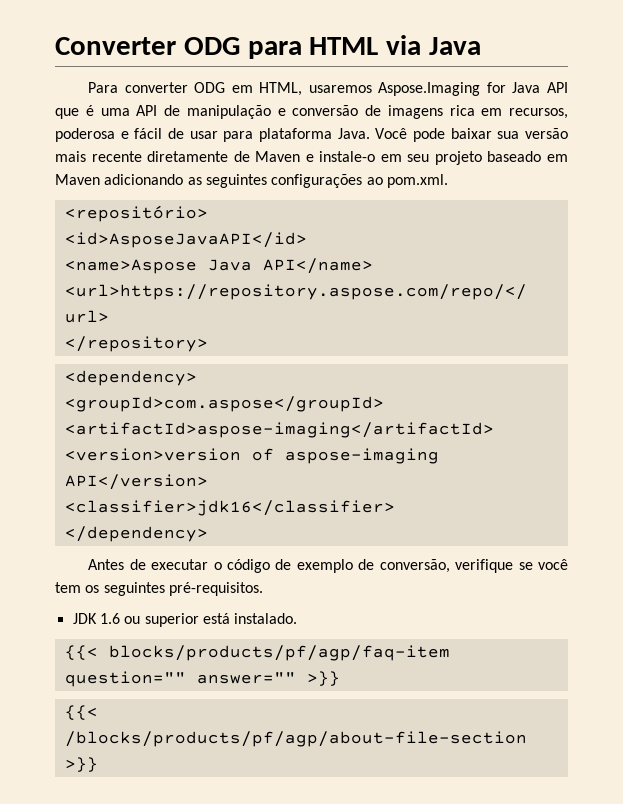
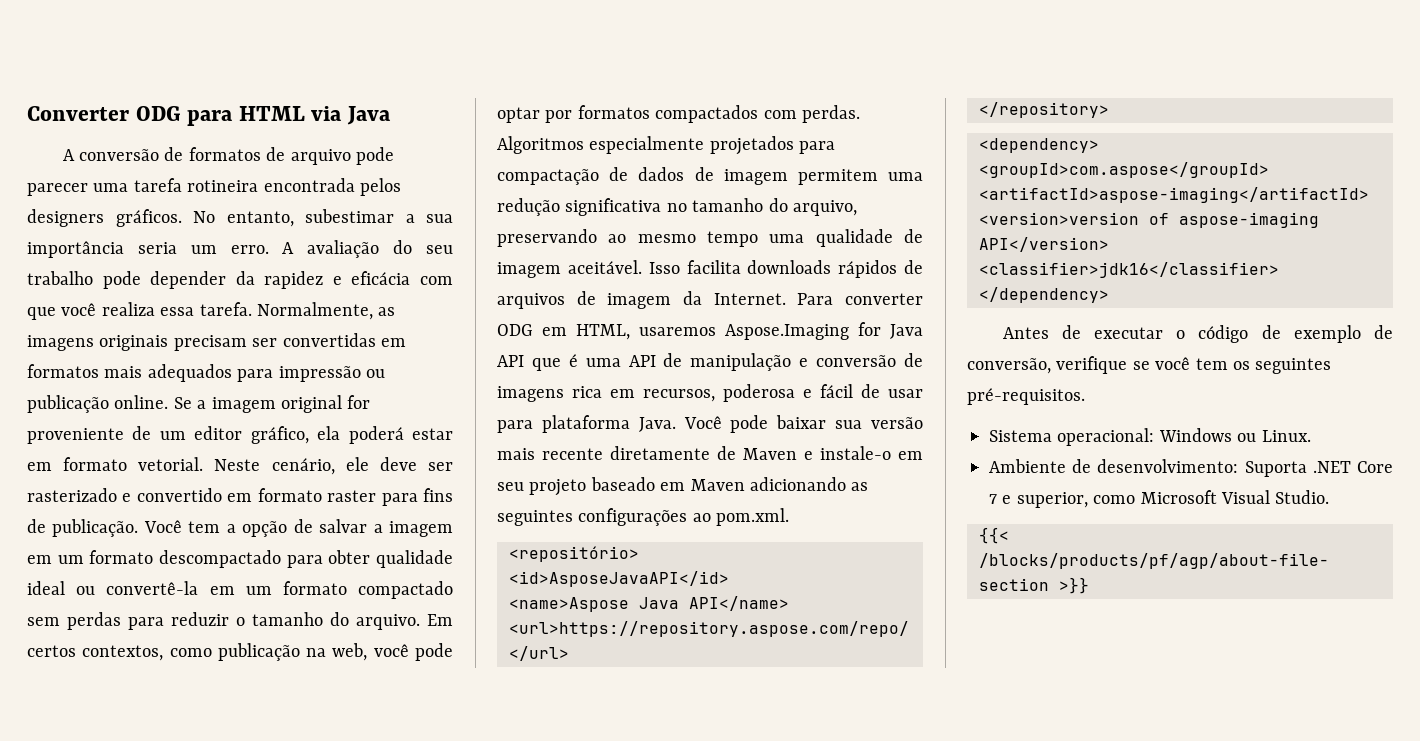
+ A conversão de formatos de arquivo pode parecer uma tarefa rotineira encontrada pelos designers gráficos. No entanto, subestimar a sua importância seria um erro. A avaliação do seu trabalho pode depender da rapidez e eficácia com que você realiza essa tarefa. Normalmente, as imagens originais precisam ser convertidas em formatos mais adequados para impressão ou publicação online. Se a imagem original for proveniente de um editor gráfico, ela poderá estar em formato vetorial. Neste cenário, ele deve ser rasterizado e convertido em formato raster para fins de publicação. Você tem a opção de salvar a imagem em um formato descompactado para obter qualidade ideal ou convertê-la em um formato compactado sem perdas para reduzir o tamanho do arquivo. Em certos contextos, como publicação na web, você pode optar por formatos compactados com perdas. Algoritmos especialmente projetados para compactação de dados de imagem permitem uma redução significativa no tamanho do arquivo, preservando ao mesmo tempo uma qualidade de imagem aceitável. Isso facilita downloads rápidos de arquivos de imagem da Internet.
- JDK 1.6 ou superior está instalado.
- {{< blocks/products/pf/agp/faq-item question="" answer="" >}}
+ Sistema operacional: Windows ou Linux.
+ Ambiente de desenvolvimento: Suporta .NET Core 7 e superior, como Microsoft Visual Studio.

